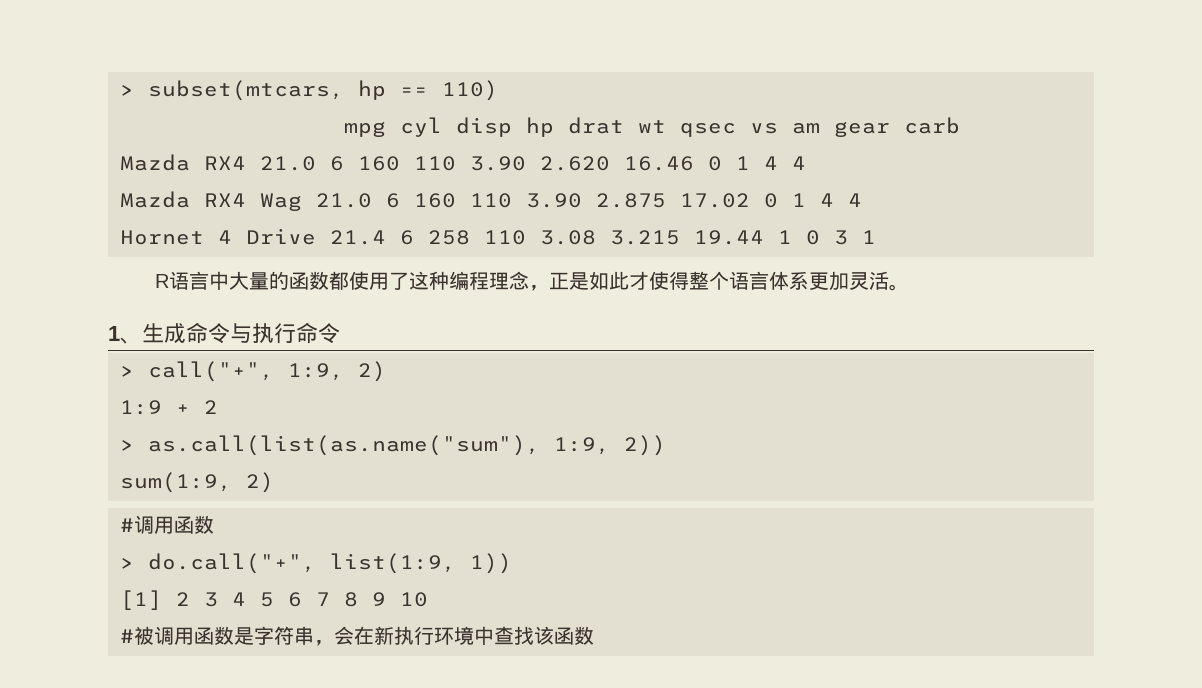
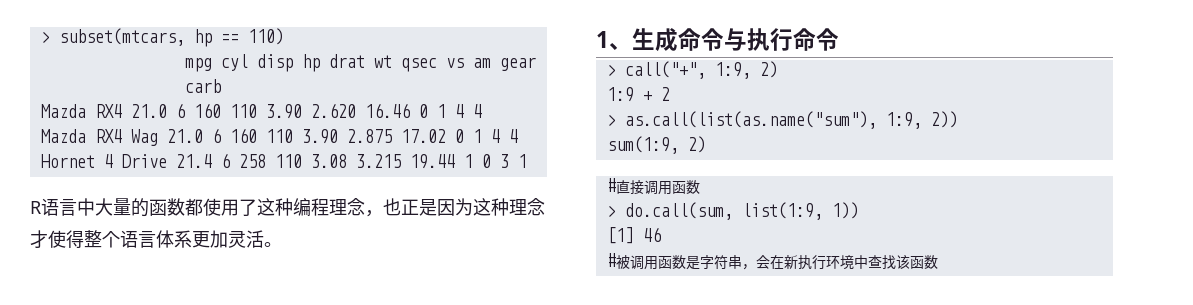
- R语言中大量的函数都使用了这种编程理念，正是如此才使得整个语言体系更加灵活。
+ R语言中大量的函数都使用了这种编程理念，也正是因为这种理念才使得整个语言体系更加灵活。
- #调用函数
+ #直接调用函数
- > do.call("+", list(1:9, 1))
+ > do.call(sum, list(1:9, 1))
- [1] 2 3 4 5 6 7 8 9 10
+ [1] 46

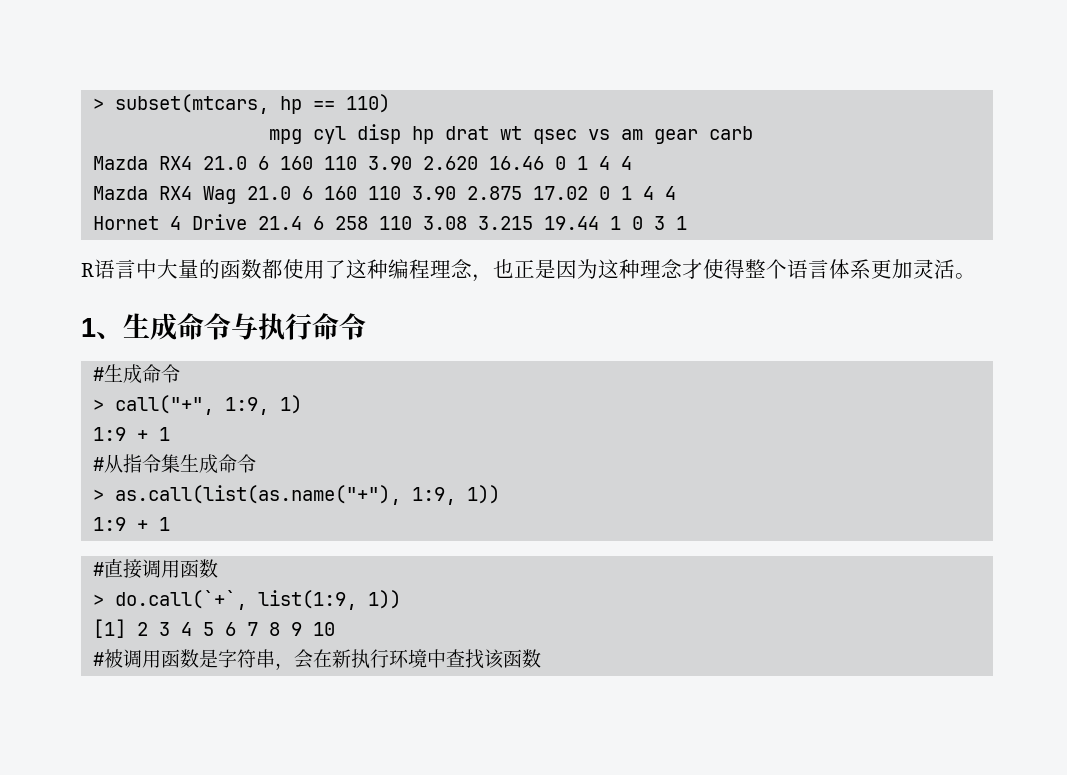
+ #生成命令
- > call("+", 1:9, 2)
- 1:9 + 2
- > as.call(list(as.name("sum"), 1:9, 2))
- sum(1:9, 2)
+ > call("+", 1:9, 1)
+ 1:9 + 1
+ #从指令集生成命令
+ > as.call(list(as.name("+"), 1:9, 1))
+ 1:9 + 1
- > do.call(sum, list(1:9, 1))
+ > do.call(`+`, list(1:9, 1))
- [1] 46
+ [1] 2 3 4 5 6 7 8 9 10

